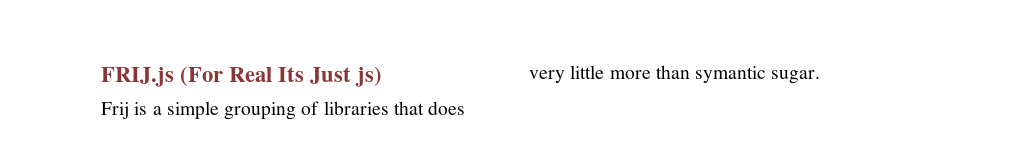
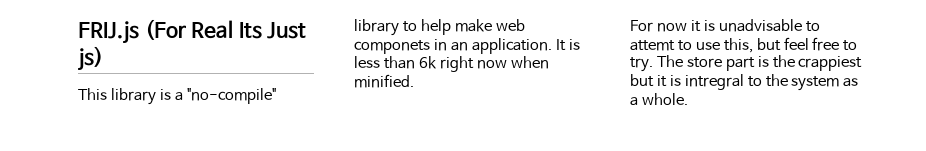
- Frij is a simple grouping of libraries that does very little more than symantic sugar.
+ This library is a "no-compile" library to help make web componets in an application. It is less than 6k right now when minified.
+ For now it is unadvisable to attemt to use this, but feel free to try. The store part is the crappiest but it is intregral to the system as a whole.

